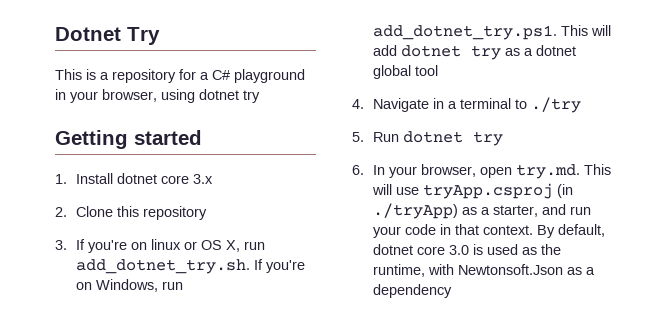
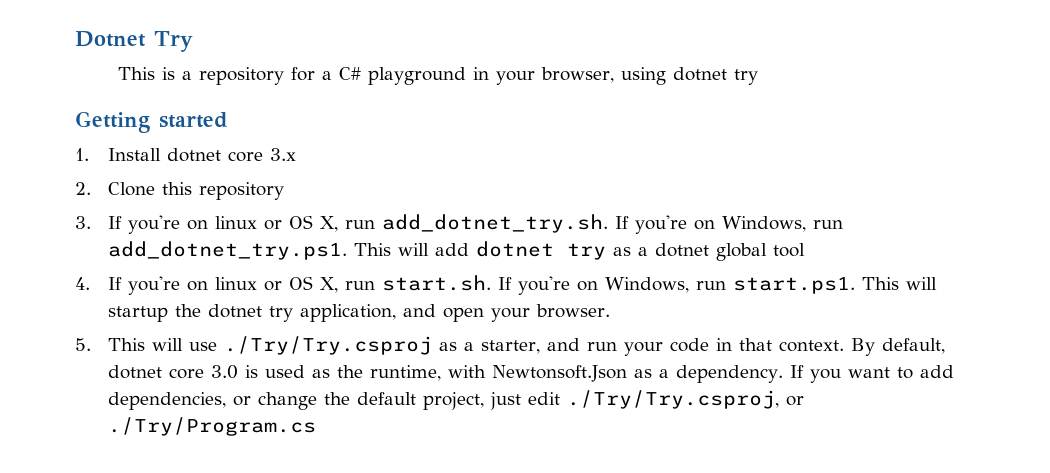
- 4. Navigate in a terminal to ./try
- 5. Run dotnet try
- 6. In your browser, open try.md. This will use tryApp.csproj (in ./tryApp) as a starter, and run your code in that context.
+ 4. If you're on linux or OS X, run start.sh. If you're on Windows, run start.ps1. This will startup the dotnet try application, and open your browser.
+ 5. This will use ./Try/Try.csproj as a starter, and run your code in that context.
- By default, dotnet core 3.0 is used as the runtime, with Newtonsoft.Json as a dependency
+ By default, dotnet core 3.0 is used as the runtime, with Newtonsoft.Json as a dependency. If you want to add dependencies, or change the default project, just edit ./Try/Try.csproj, or ./Try/Program.cs

